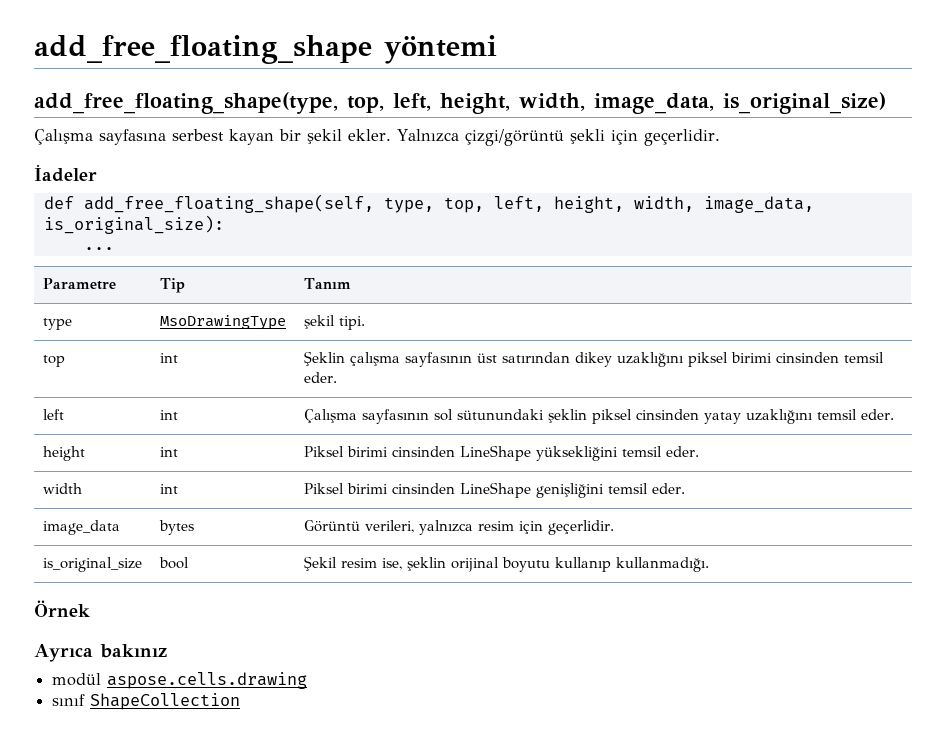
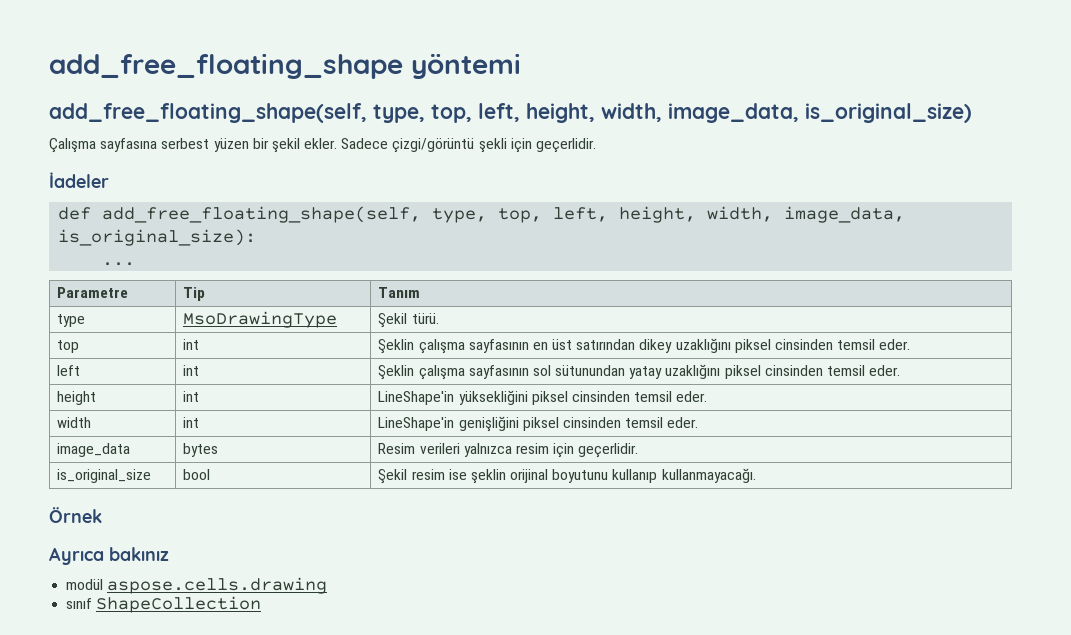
- add_free_floating_shape(type, top, left, height, width, image_data, is_original_size)
+ add_free_floating_shape(self, type, top, left, height, width, image_data, is_original_size)
- Çalışma sayfasına serbest kayan bir şekil ekler.
+ Çalışma sayfasına serbest yüzen bir şekil ekler.
- Yalnızca çizgi/görüntü şekli için geçerlidir.
+ Sadece çizgi/görüntü şekli için geçerlidir.
- type | MsoDrawingType | şekil tipi.
+ type | MsoDrawingType | Şekil türü.
- top | int | Şeklin çalışma sayfasının üst satırından dikey uzaklığını piksel birimi cinsinden temsil eder.
+ top | int | Şeklin çalışma sayfasının en üst satırından dikey uzaklığını piksel cinsinden temsil eder.
- left | int | Çalışma sayfasının sol sütunundaki şeklin piksel cinsinden yatay uzaklığını temsil eder.
+ left | int | Şeklin çalışma sayfasının sol sütunundan yatay uzaklığını piksel cinsinden temsil eder.
- height | int | Piksel birimi cinsinden LineShape yüksekliğini temsil eder.
+ height | int | LineShape'in yüksekliğini piksel cinsinden temsil eder.
- width | int | Piksel birimi cinsinden LineShape genişliğini temsil eder.
+ width | int | LineShape'in genişliğini piksel cinsinden temsil eder.
- image_data | bytes | Görüntü verileri, yalnızca resim için geçerlidir.
+ image_data | bytes | Resim verileri yalnızca resim için geçerlidir.
- is_original_size | bool | Şekil resim ise, şeklin orijinal boyutu kullanıp kullanmadığı.
+ is_original_size | bool | Şekil resim ise şeklin orijinal boyutunu kullanıp kullanmayacağı.

